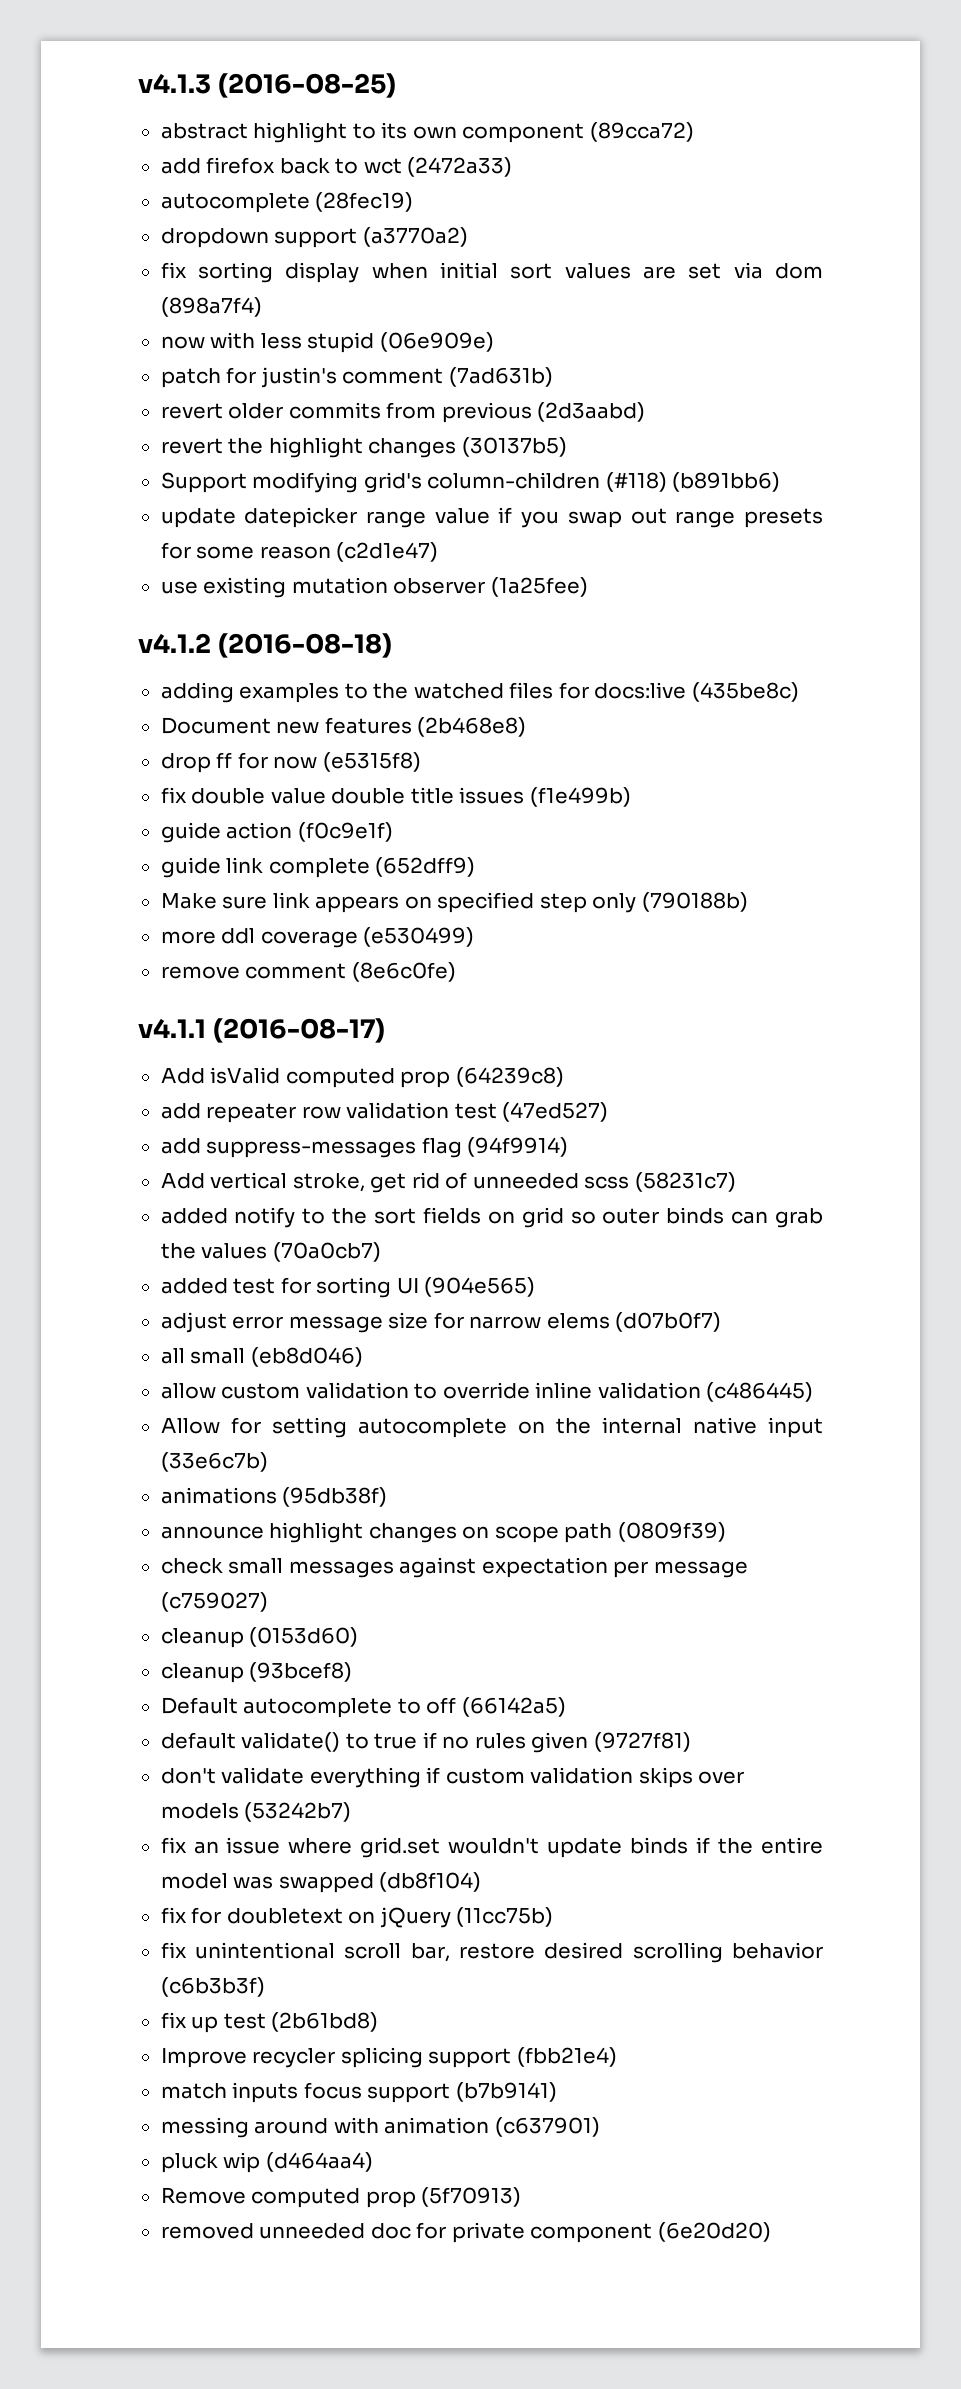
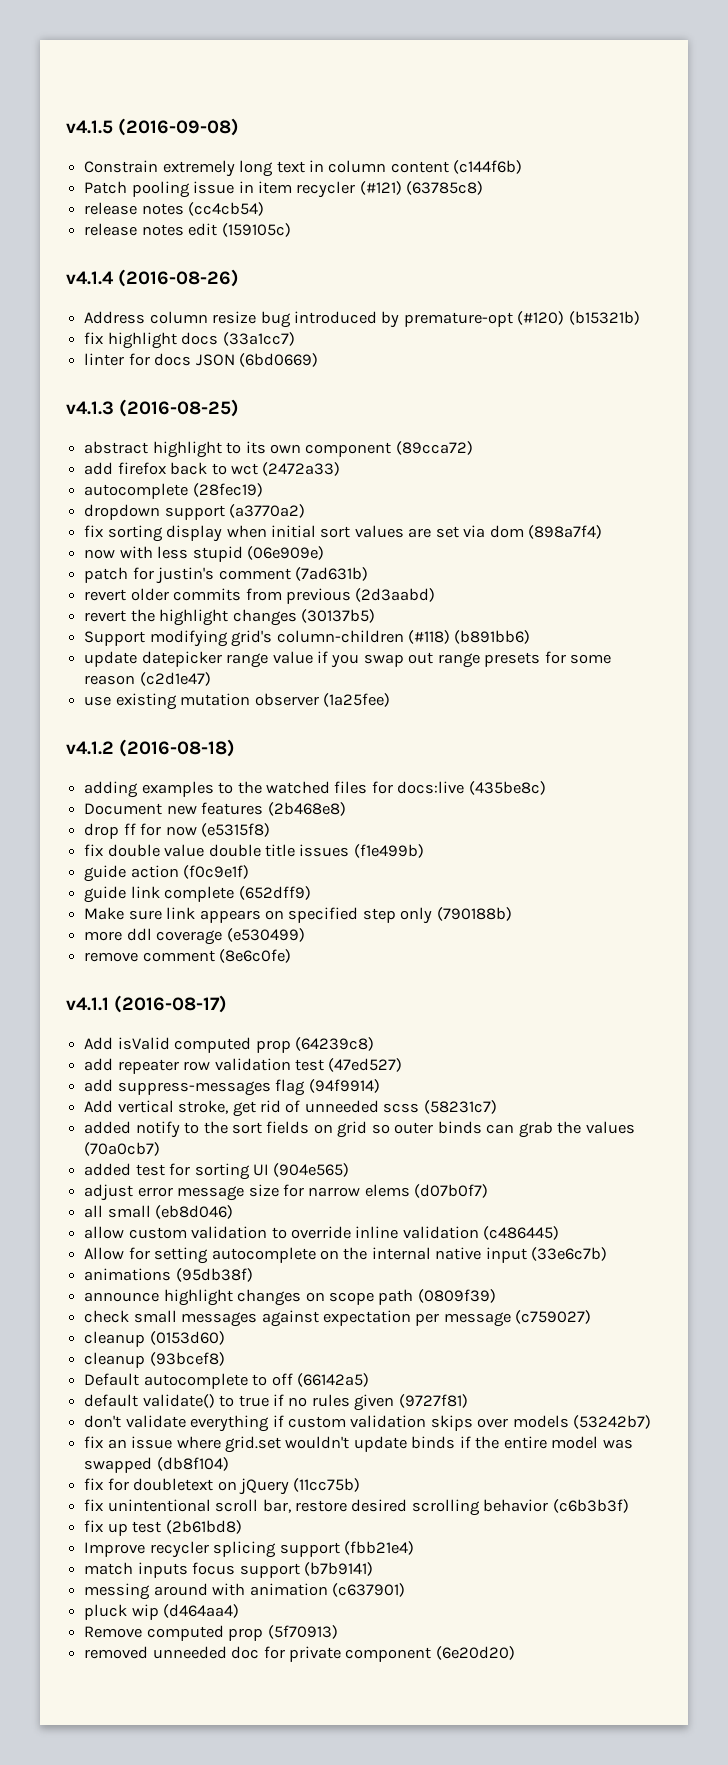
+ v4.1.5 (2016-09-08)
+ Constrain extremely long text in column content (c144f6b)
+ Patch pooling issue in item recycler (#121) (63785c8)
+ release notes (cc4cb54)
+ release notes edit (159105c)
+ v4.1.4 (2016-08-26)
+ Address column resize bug introduced by premature-opt (#120) (b15321b)
+ fix highlight docs (33a1cc7)
+ linter for docs JSON (6bd0669)

